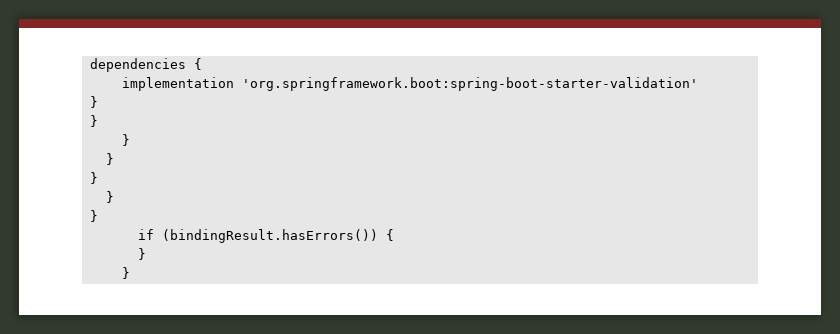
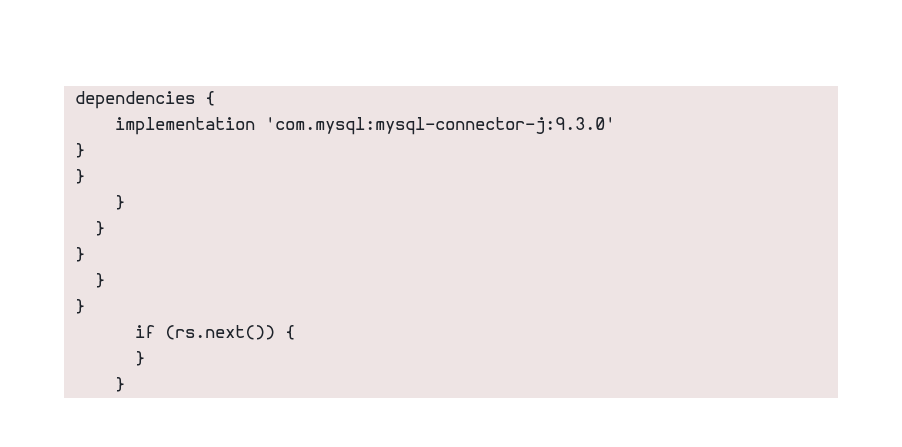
- implementation 'org.springframework.boot:spring-boot-starter-validation'
+ implementation 'com.mysql:mysql-connector-j:9.3.0'
- if (bindingResult.hasErrors()) {
+ if (rs.next()) {

